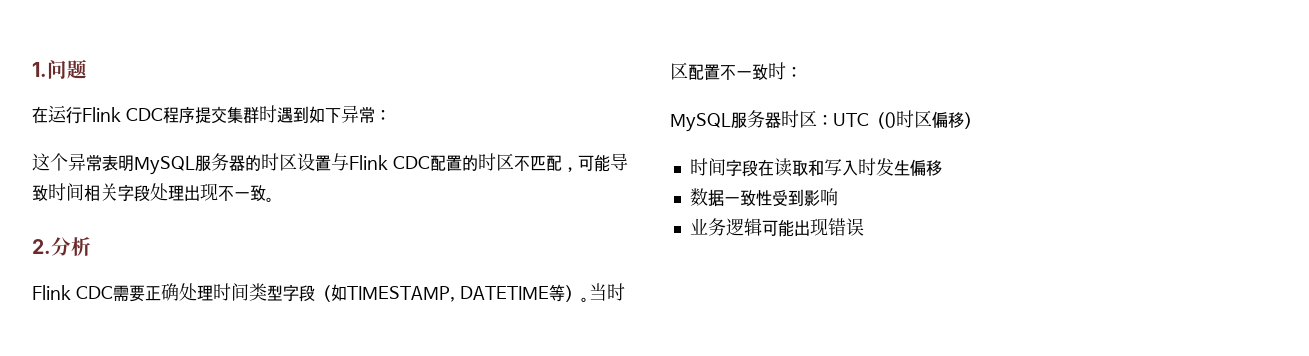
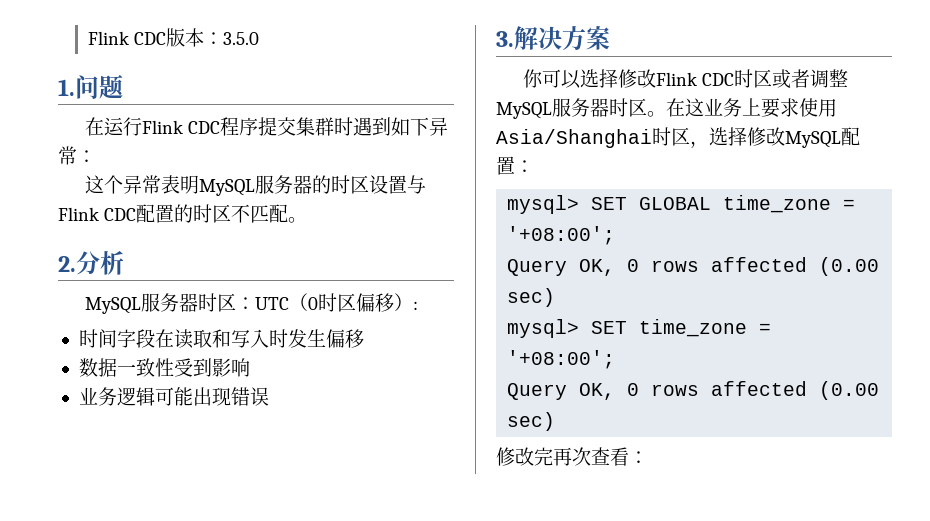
+ Flink CDC版本：3.5.0
- 这个异常表明MySQL服务器的时区设置与Flink CDC配置的时区不匹配，可能导致时间相关字段处理出现不一致。
+ 这个异常表明MySQL服务器的时区设置与Flink CDC配置的时区不匹配。
  2.分析
- Flink CDC需要正确处理时间类型字段（如TIMESTAMP, DATETIME等）。当时区配置不一致时：
- MySQL服务器时区：UTC（0时区偏移）
+ MySQL服务器时区：UTC（0时区偏移）:
+ 3.解决方案
+ 你可以选择修改Flink CDC时区或者调整MySQL服务器时区。在这业务上要求使用Asia/Shanghai时区，选择修改MySQL配置：
+ mysql> SET GLOBAL time_zone = '+08:00';
+ Query OK, 0 rows affected (0.00 sec)
+ mysql> SET time_zone = '+08:00';
+ Query OK, 0 rows affected (0.00 sec)
+ 修改完再次查看：

